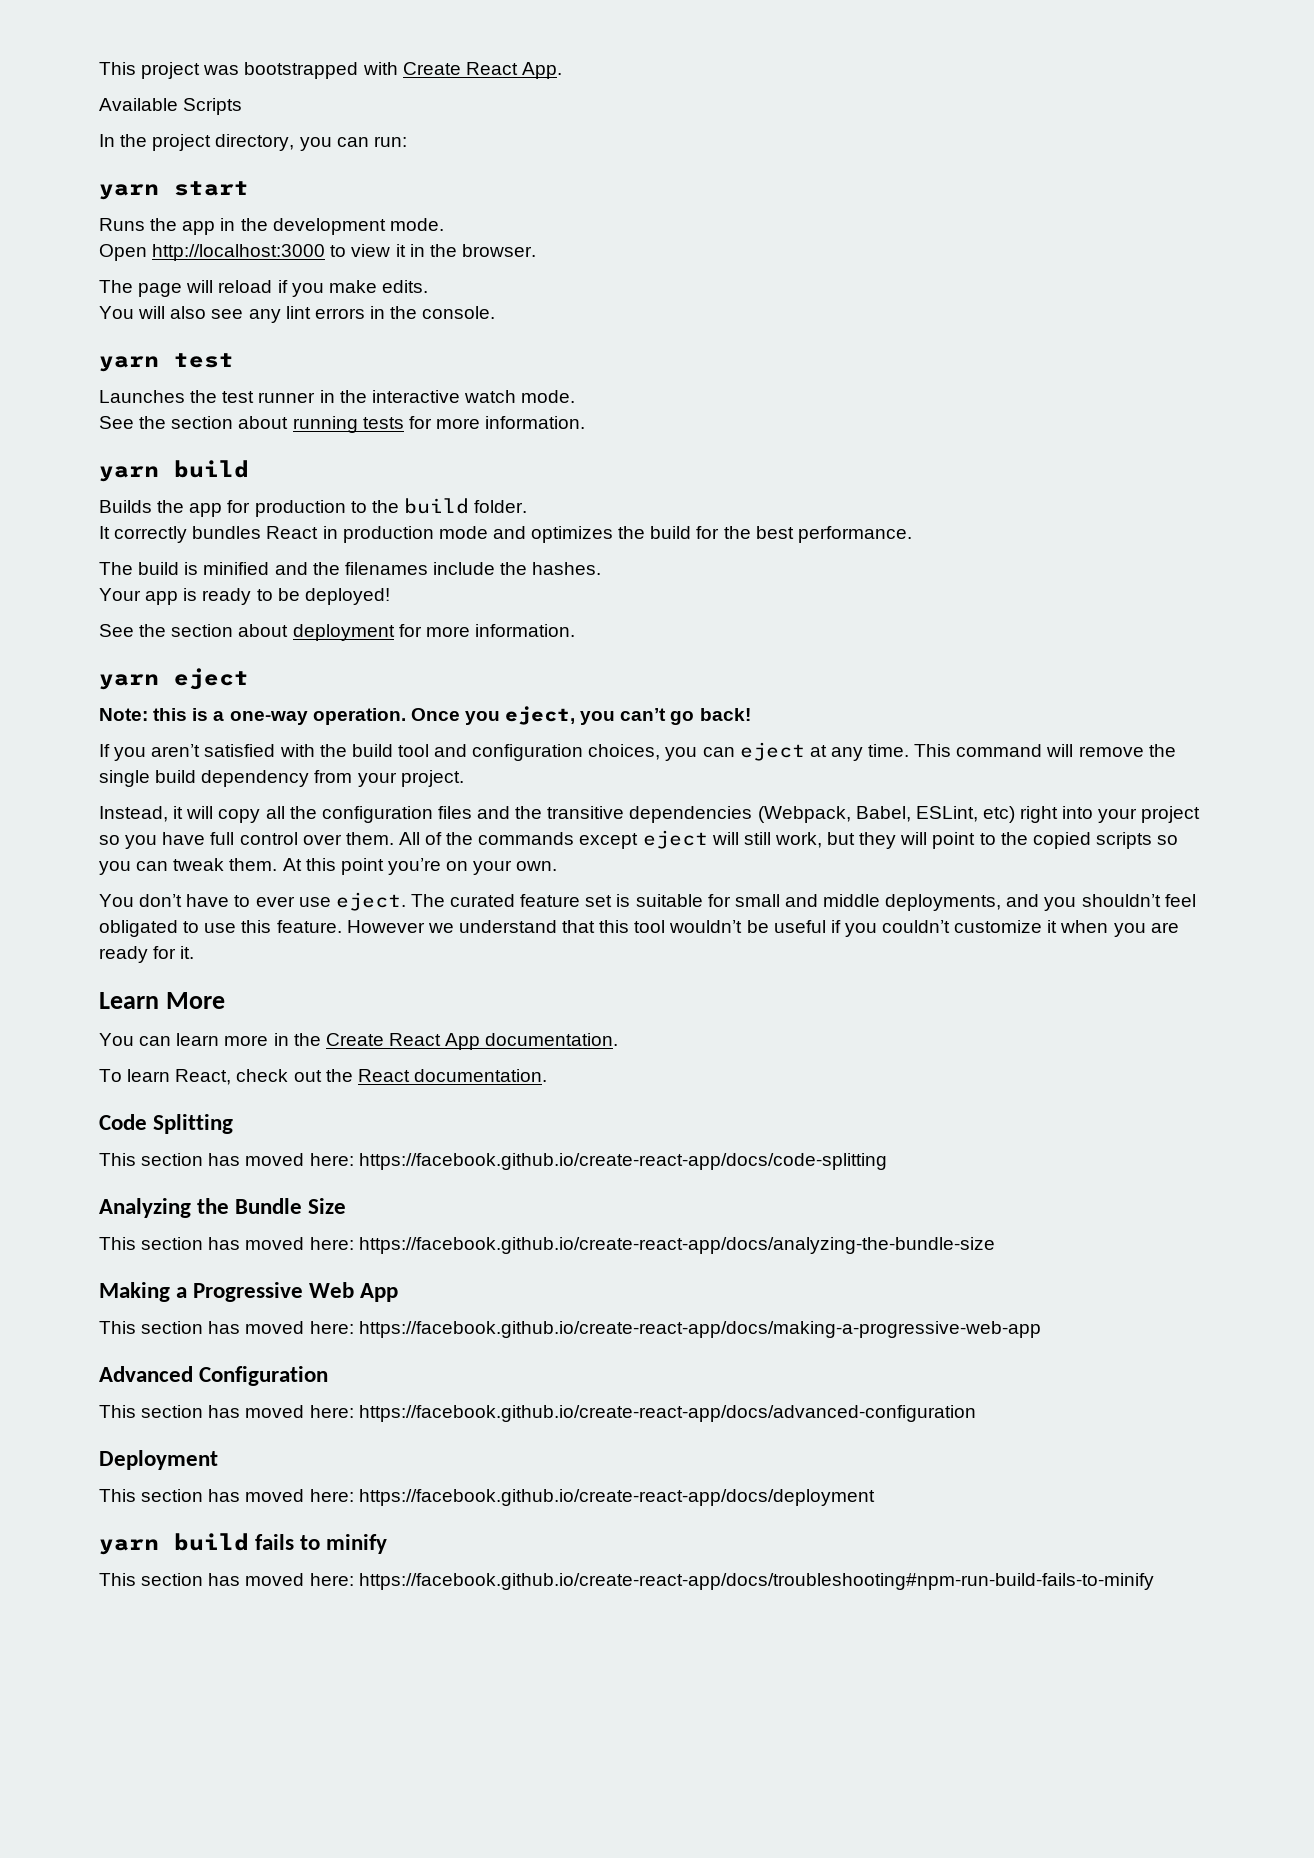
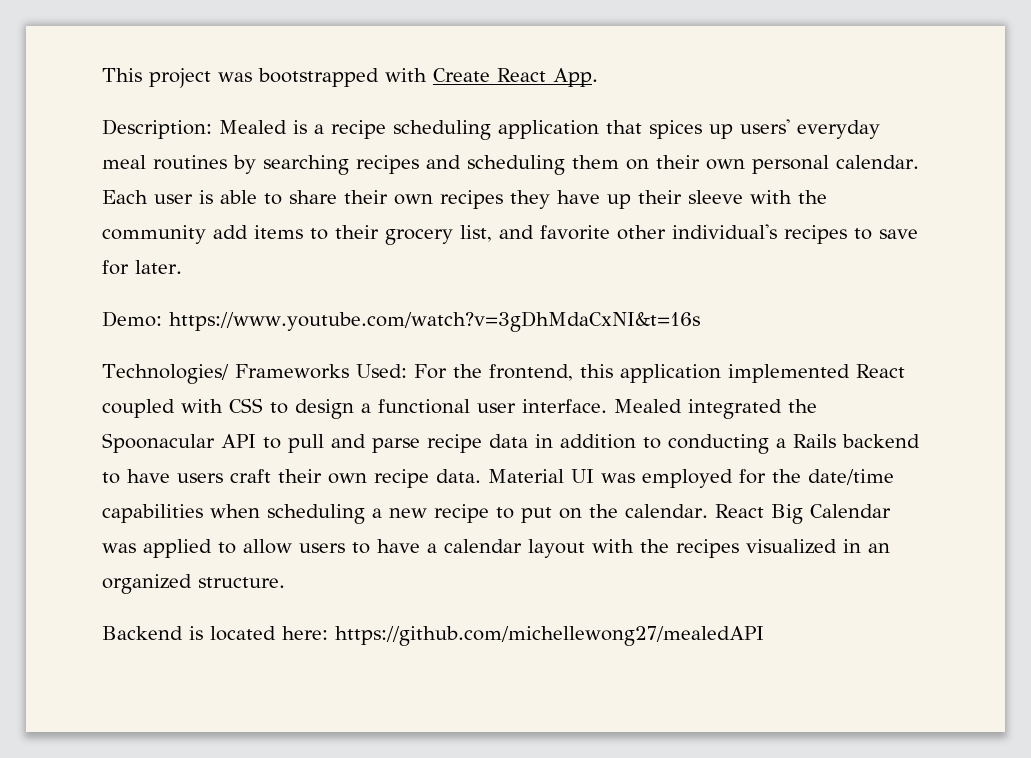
- Available Scripts
- In the project directory, you can run:
- yarn start
- Runs the app in the development mode.
- Open http://localhost:3000 to view it in the browser.
- The page will reload if you make edits.
- You will also see any lint errors in the console.
- yarn test
- Launches the test runner in the interactive watch mode.
- See the section about running tests for more information.
- yarn build
- Builds the app for production to the build folder.
- It correctly bundles React in production mode and optimizes the build for the best performance.
- The build is minified and the filenames include the hashes.
- Your app is ready to be deployed!
- See the section about deployment for more information.
- yarn eject
- Note: this is a one-way operation. Once you eject, you can’t go back!
- If you aren’t satisfied with the build tool and configuration choices, you can eject at any time. This command will remove the single build dependency from your project.
- Instead, it will copy all the configuration files and the transitive dependencies (Webpack, Babel, ESLint, etc) right into your project so you have full control over them. All of the commands except eject will still work, but they will point to the copied scripts so you can tweak them. At this point you’re on your own.
- You don’t have to ever use eject. The curated feature set is suitable for small and middle deployments, and you shouldn’t feel obligated to use this feature. However we understand that this tool wouldn’t be useful if you couldn’t customize it when you are ready for it.
- Learn More
- You can learn more in the Create React App documentation.
- To learn React, check out the React documentation.
- Code Splitting
- This section has moved here: https://facebook.github.io/create-react-app/docs/code-splitting
- Analyzing the Bundle Size
- This section has moved here: https://facebook.github.io/create-react-app/docs/analyzing-the-bundle-size
- Making a Progressive Web App
- This section has moved here: https://facebook.github.io/create-react-app/docs/making-a-progressive-web-app
- Advanced Configuration
- This section has moved here: https://facebook.github.io/create-react-app/docs/advanced-configuration
- Deployment
- This section has moved here: https://facebook.github.io/create-react-app/docs/deployment
- yarn build fails to minify
- This section has moved here: https://facebook.github.io/create-react-app/docs/troubleshooting#npm-run-build-fails-to-minify
+ Description: Mealed is a recipe scheduling application that spices up users' everyday meal routines by searching recipes and scheduling them on their own personal calendar. Each user is able to share their own recipes they have up their sleeve with the community add items to their grocery list, and favorite other individual's recipes to save for later.
+ Demo: https://www.youtube.com/watch?v=3gDhMdaCxNI&t=16s
+ Technologies/ Frameworks Used: For the frontend, this application implemented React coupled with CSS to design a functional user interface. Mealed integrated the Spoonacular API to pull and parse recipe data in addition to conducting a Rails backend to have users craft their own recipe data. Material UI was employed for the date/time capabilities when scheduling a new recipe to put on the calendar. React Big Calendar was applied to allow users to have a calendar layout with the recipes visualized in an organized structure.
+ Backend is located here: https://github.com/michellewong27/mealedAPI

